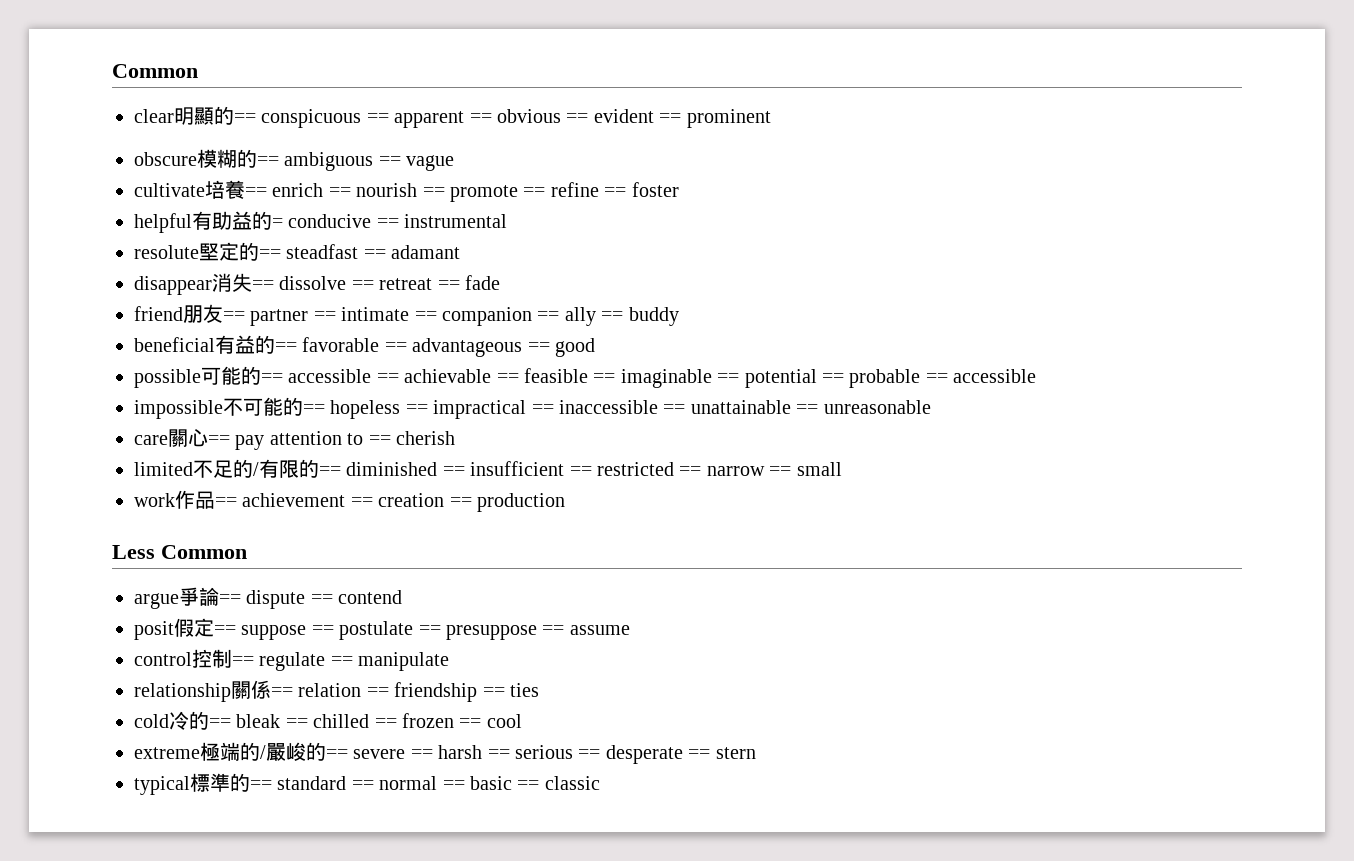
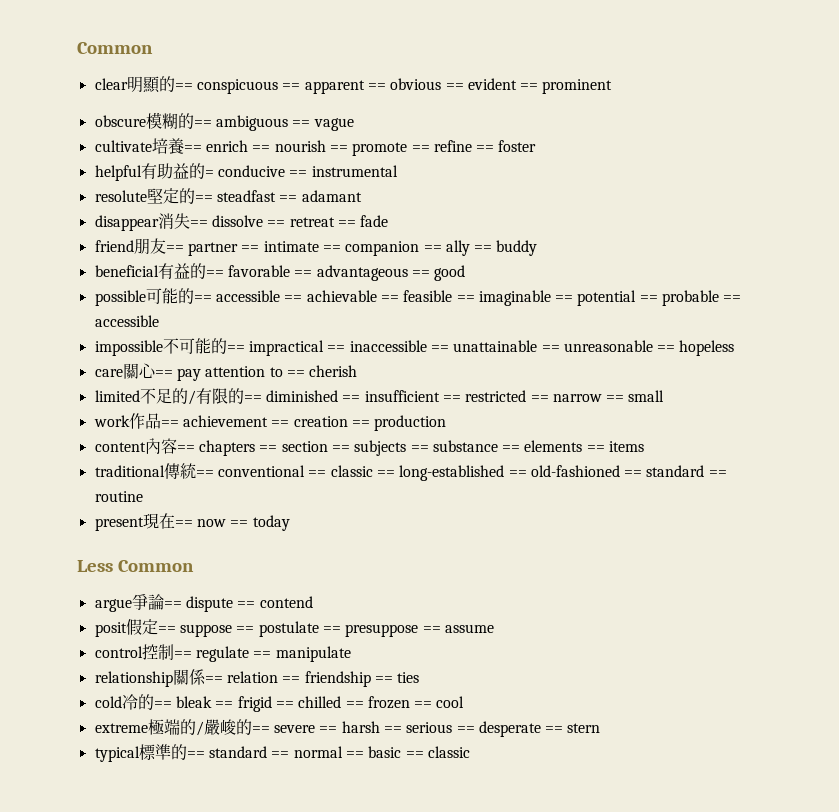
- impossible不可能的== hopeless == impractical == inaccessible == unattainable == unreasonable
+ impossible不可能的== impractical == inaccessible == unattainable == unreasonable == hopeless
+ content內容== chapters == section == subjects == substance == elements == items
+ traditional傳統== conventional == classic == long-established == old-fashioned == standard == routine
+ present現在== now == today
- cold冷的== bleak == chilled == frozen == cool
+ cold冷的== bleak == frigid == chilled == frozen == cool

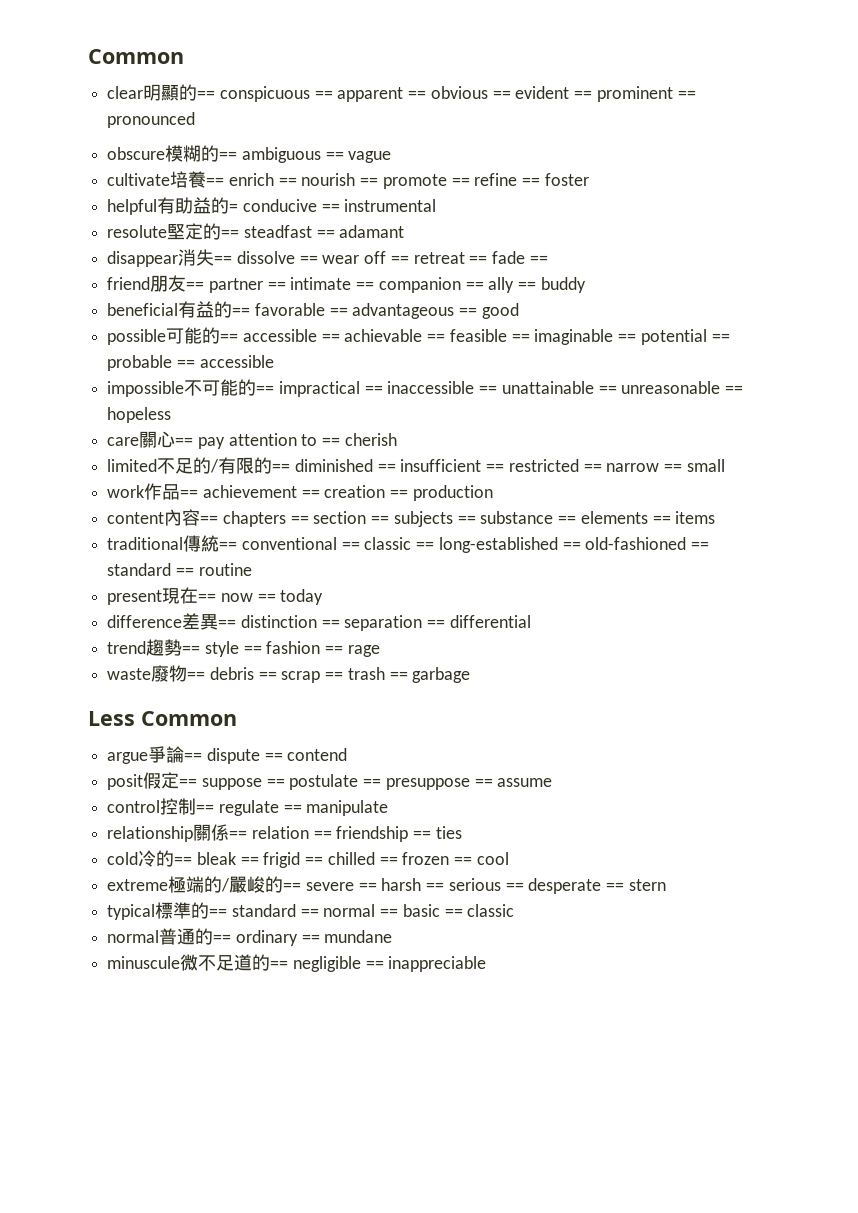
- clear明顯的== conspicuous == apparent == obvious == evident == prominent
+ clear明顯的== conspicuous == apparent == obvious == evident == prominent == pronounced
- disappear消失== dissolve == retreat == fade
+ disappear消失== dissolve == wear off == retreat == fade ==
+ difference差異== distinction == separation == differential
+ trend趨勢== style == fashion == rage
+ waste廢物== debris == scrap == trash == garbage
+ normal普通的== ordinary == mundane
+ minuscule微不足道的== negligible == inappreciable

